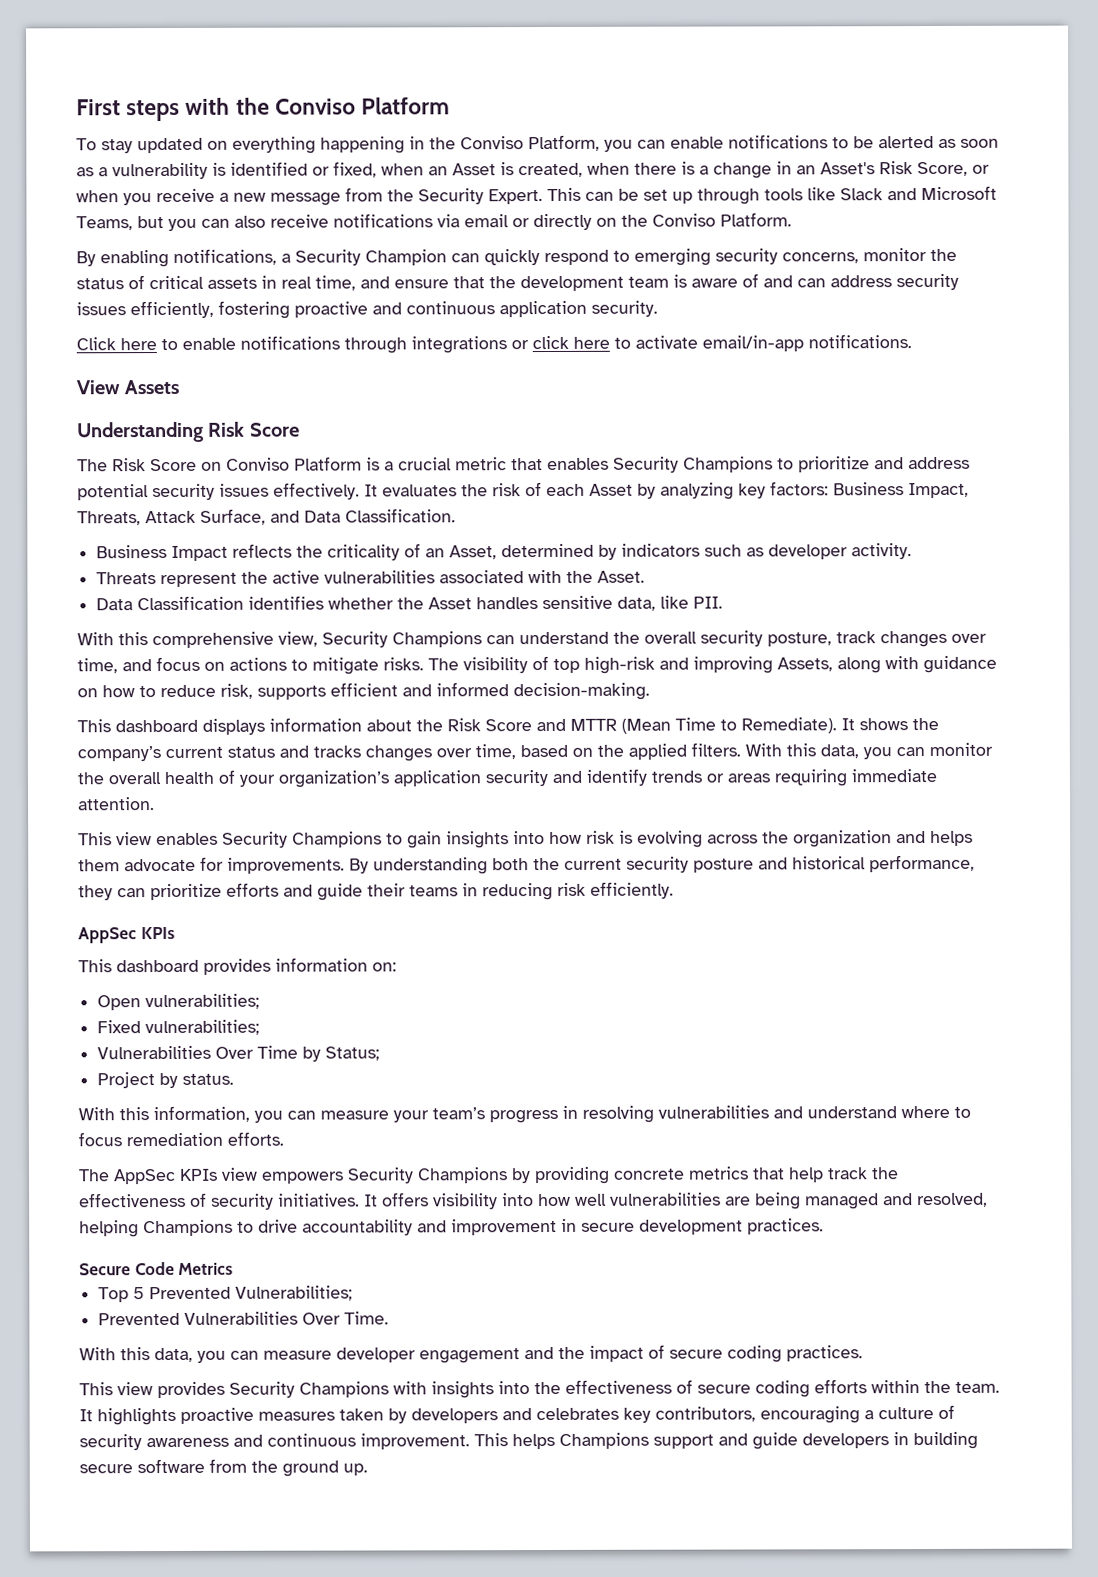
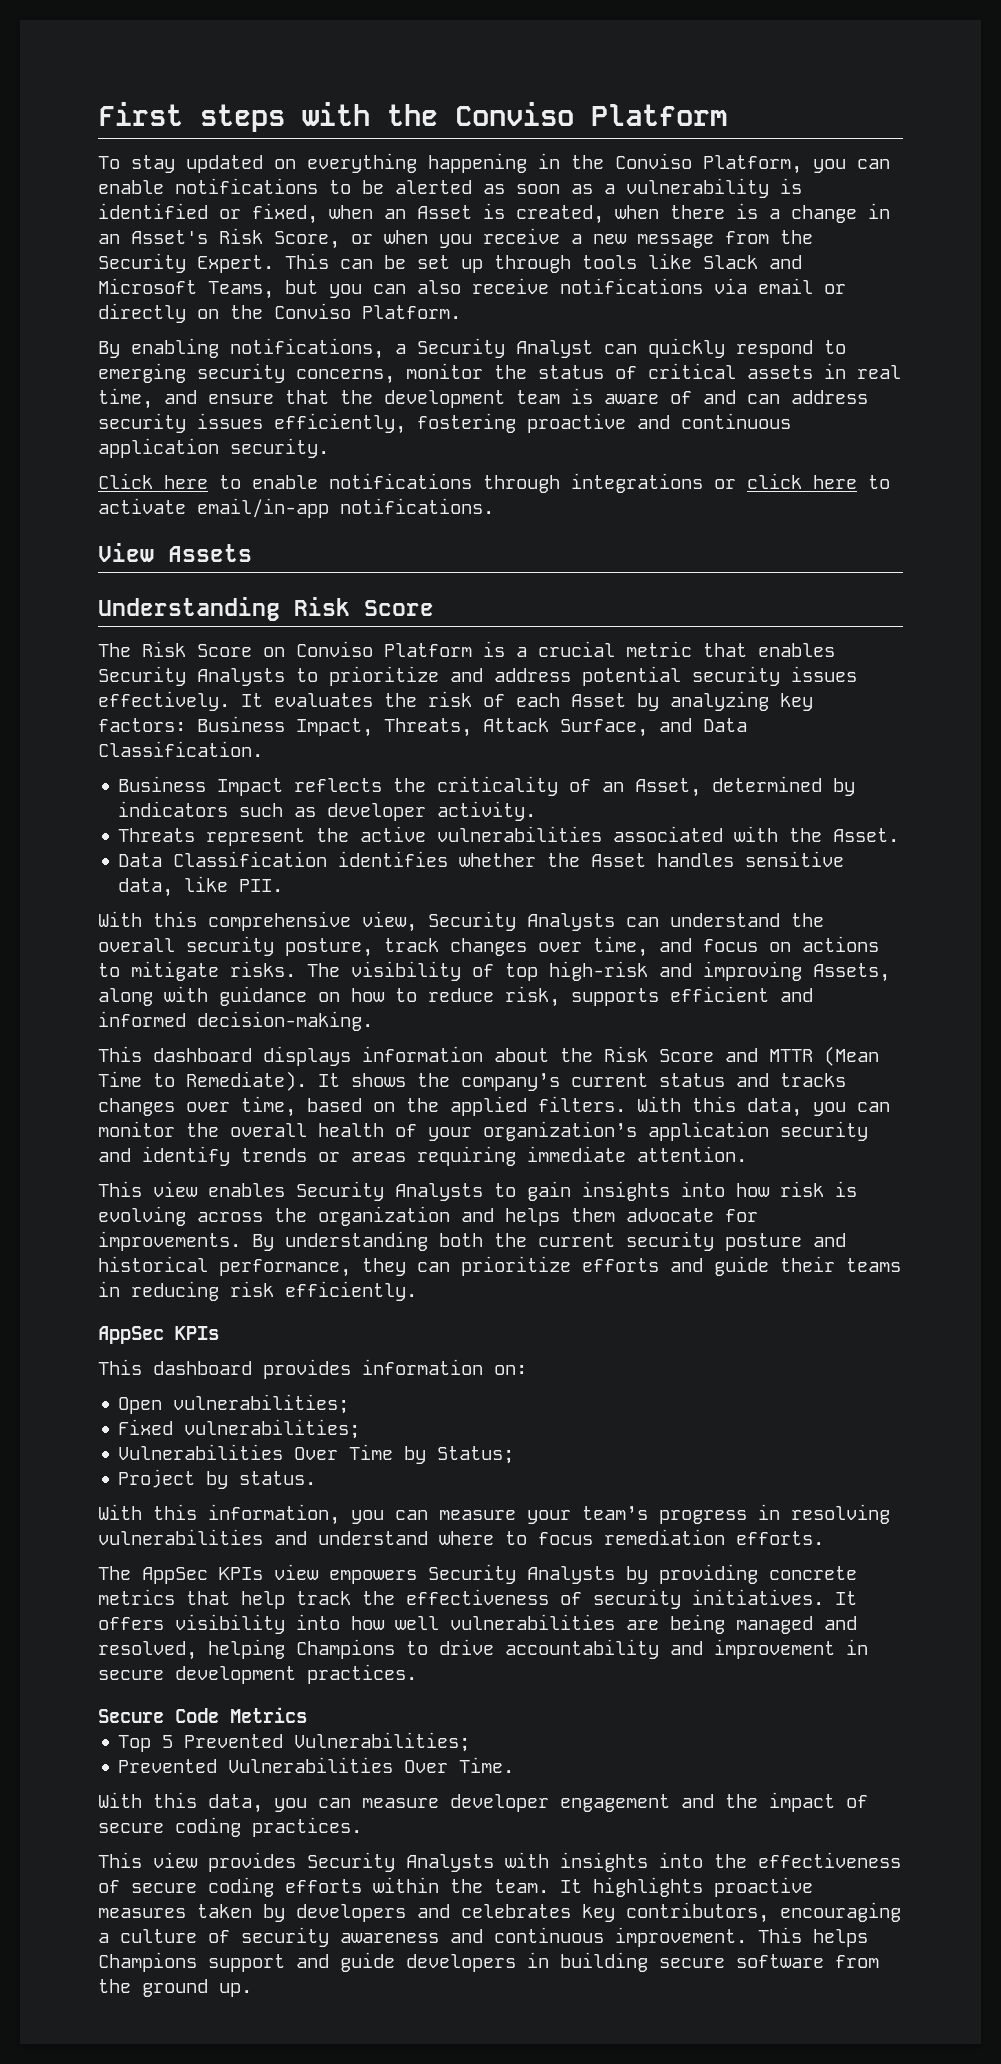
- By enabling notifications, a Security Champion can quickly respond to emerging security concerns, monitor the status of critical assets in real time, and ensure that the development team is aware of and can address security issues efficiently, fostering proactive and continuous application security.
+ By enabling notifications, a Security Analyst can quickly respond to emerging security concerns, monitor the status of critical assets in real time, and ensure that the development team is aware of and can address security issues efficiently, fostering proactive and continuous application security.
- The Risk Score on Conviso Platform is a crucial metric that enables Security Champions to prioritize and address potential security issues effectively.
+ The Risk Score on Conviso Platform is a crucial metric that enables Security Analysts to prioritize and address potential security issues effectively.
- With this comprehensive view, Security Champions can understand the overall security posture, track changes over time, and focus on actions to mitigate risks.
+ With this comprehensive view, Security Analysts can understand the overall security posture, track changes over time, and focus on actions to mitigate risks.
- This view enables Security Champions to gain insights into how risk is evolving across the organization and helps them advocate for improvements.
+ This view enables Security Analysts to gain insights into how risk is evolving across the organization and helps them advocate for improvements.
- The AppSec KPIs view empowers Security Champions by providing concrete metrics that help track the effectiveness of security initiatives.
+ The AppSec KPIs view empowers Security Analysts by providing concrete metrics that help track the effectiveness of security initiatives.
- This view provides Security Champions with insights into the effectiveness of secure coding efforts within the team.
+ This view provides Security Analysts with insights into the effectiveness of secure coding efforts within the team.

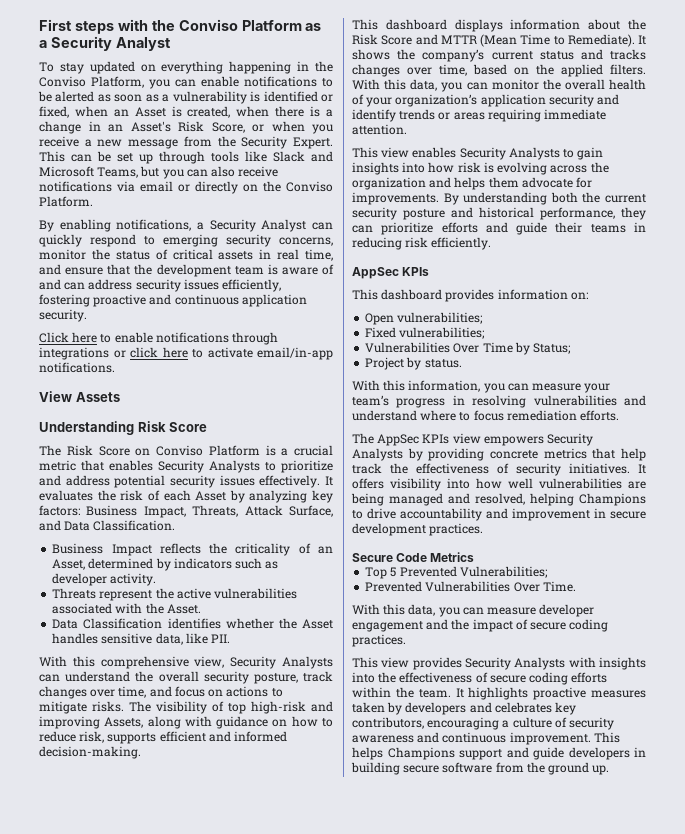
- First steps with the Conviso Platform
+ First steps with the Conviso Platform as a Security Analyst

